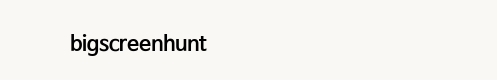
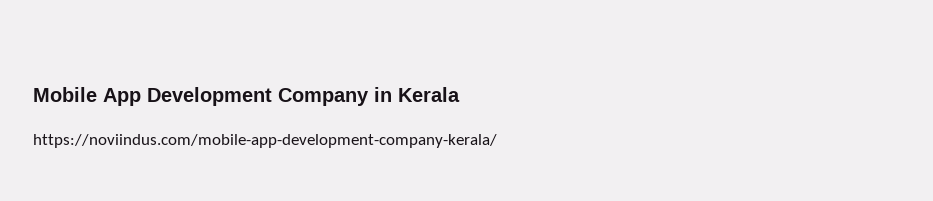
- bigscreenhunt
+ Mobile App Development Company in Kerala
+ https://noviindus.com/mobile-app-development-company-kerala/

